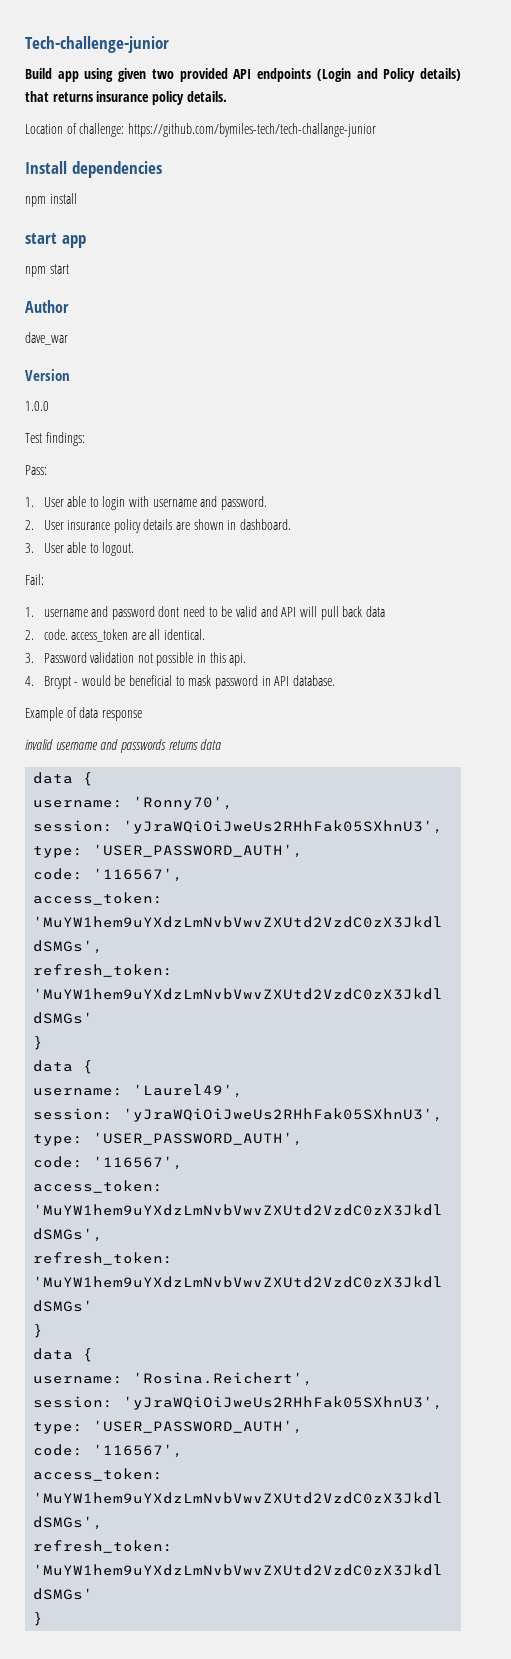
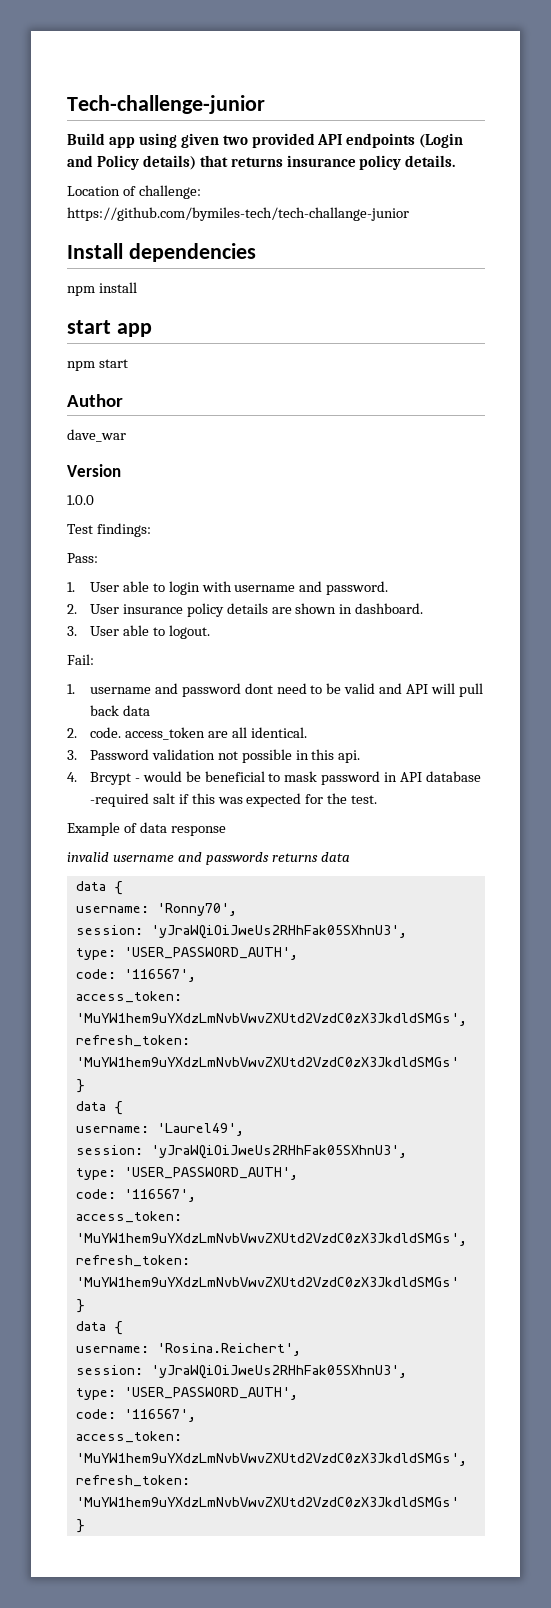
- 4. Brcypt - would be beneficial to mask password in API database.
+ 4. Brcypt - would be beneficial to mask password in API database -required salt if this was expected for the test.

